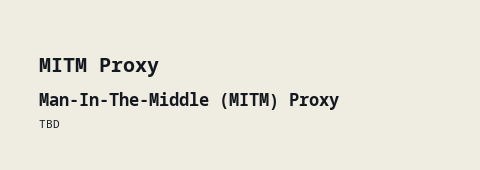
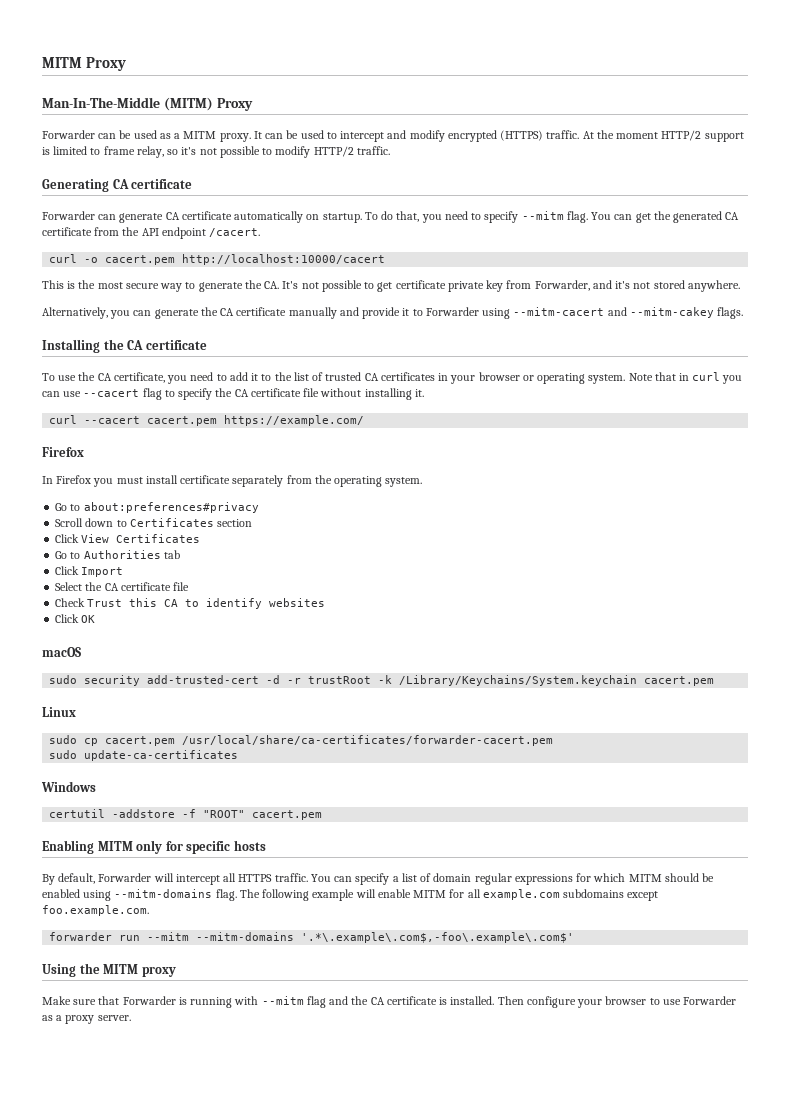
- TBD
+ Forwarder can be used as a MITM proxy. It can be used to intercept and modify encrypted (HTTPS) traffic. At the moment HTTP/2 support is limited to frame relay, so it's not possible to modify HTTP/2 traffic.
+ Generating CA certificate
+ Forwarder can generate CA certificate automatically on startup. To do that, you need to specify --mitm flag. You can get the generated CA certificate from the API endpoint /cacert.
+ curl -o cacert.pem http://localhost:10000/cacert
+ This is the most secure way to generate the CA. It's not possible to get certificate private key from Forwarder, and it's not stored anywhere.
+ Alternatively, you can generate the CA certificate manually and provide it to Forwarder using --mitm-cacert and --mitm-cakey flags.
+ Installing the CA certificate
+ To use the CA certificate, you need to add it to the list of trusted CA certificates in your browser or operating system. Note that in curl you can use --cacert flag to specify the CA certificate file without installing it.
+ curl --cacert cacert.pem https://example.com/
+ Firefox
+ In Firefox you must install certificate separately from the operating system.
+ Go to about:preferences#privacy
+ Scroll down to Certificates section
+ Click View Certificates
+ Go to Authorities tab
+ Click Import
+ Select the CA certificate file
+ Check Trust this CA to identify websites
+ Click OK
+ macOS
+ sudo security add-trusted-cert -d -r trustRoot -k /Library/Keychains/System.keychain cacert.pem
+ Linux
+ sudo cp cacert.pem /usr/local/share/ca-certificates/forwarder-cacert.pem
+ sudo update-ca-certificates
+ Windows
+ certutil -addstore -f "ROOT" cacert.pem
+ Enabling MITM only for specific hosts
+ By default, Forwarder will intercept all HTTPS traffic. You can specify a list of domain regular expressions for which MITM should be enabled using --mitm-domains flag. The following example will enable MITM for all example.com subdomains except foo.example.com.
+ forwarder run --mitm --mitm-domains '.*\.example\.com$,-foo\.example\.com$'
+ Using the MITM proxy
+ Make sure that Forwarder is running with --mitm flag and the CA certificate is installed. Then configure your browser to use Forwarder as a proxy server.

